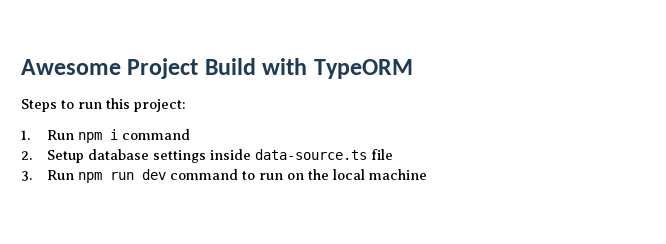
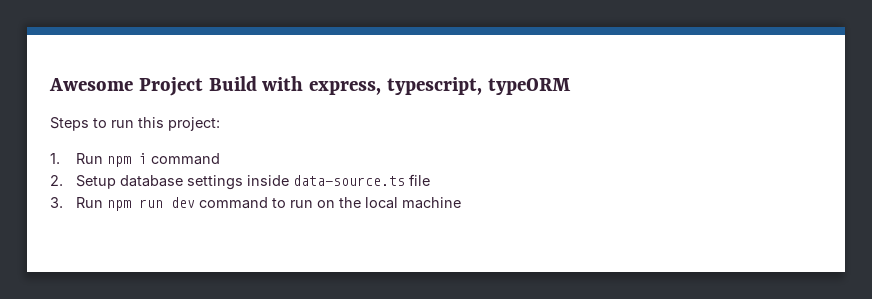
- Awesome Project Build with TypeORM
+ Awesome Project Build with express, typescript, typeORM

